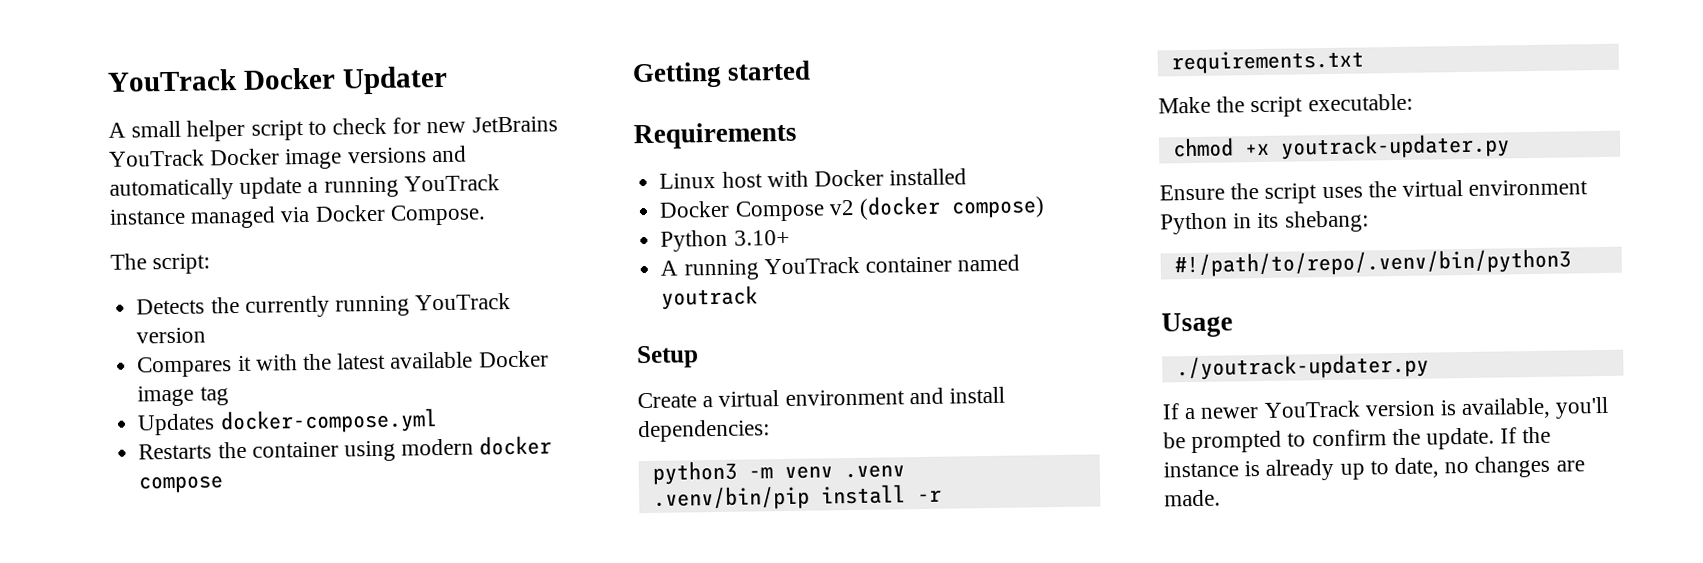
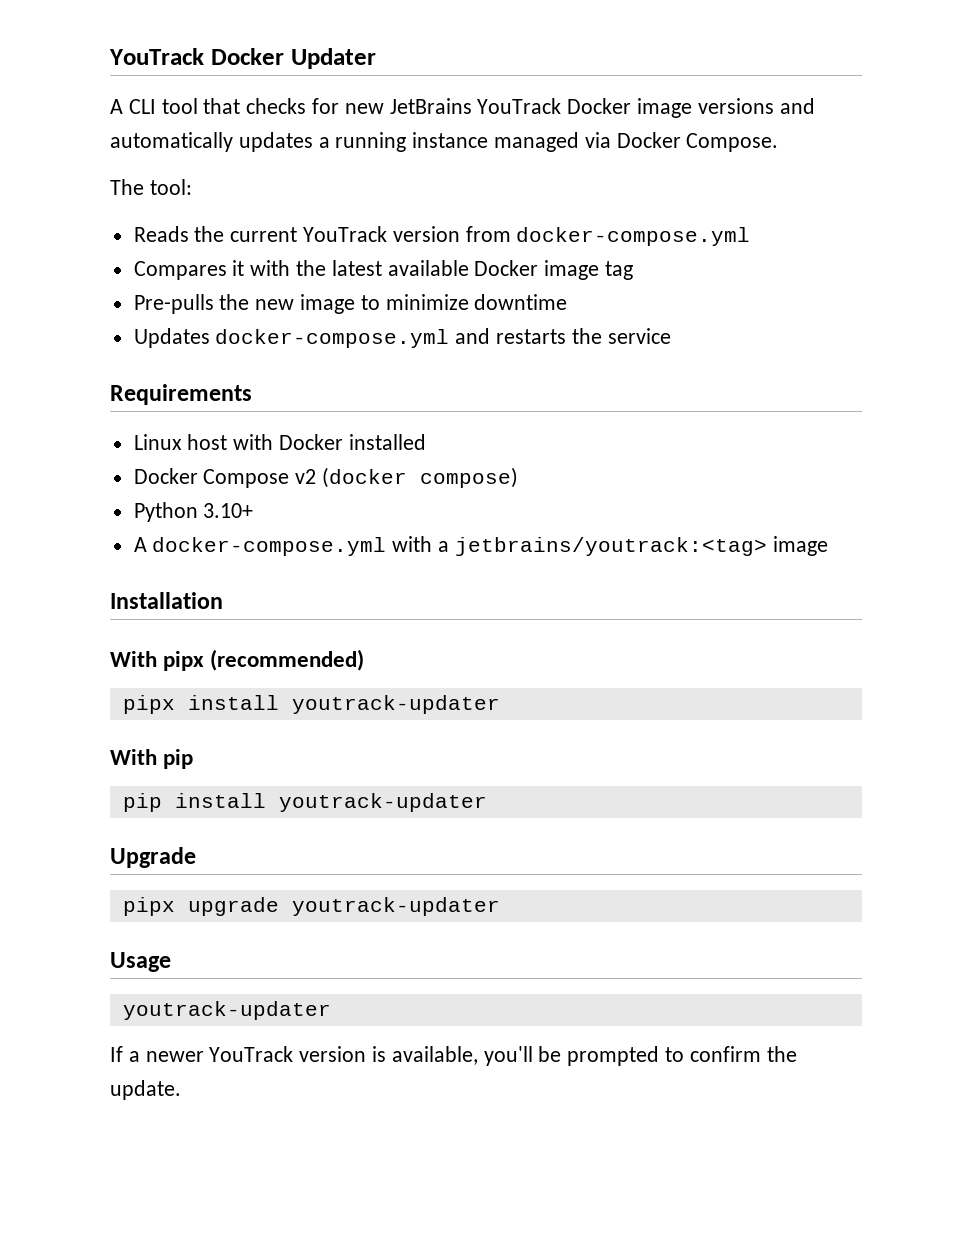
- A small helper script to check for new JetBrains YouTrack Docker image versions and automatically update a running YouTrack instance managed via Docker Compose.
+ A CLI tool that checks for new JetBrains YouTrack Docker image versions and automatically updates a running instance managed via Docker Compose.
- The script:
- Detects the currently running YouTrack version
+ The tool:
+ Reads the current YouTrack version from docker-compose.yml
- Updates docker-compose.yml
- Restarts the container using modern docker compose
- Getting started
+ Pre-pulls the new image to minimize downtime
+ Updates docker-compose.yml and restarts the service
- A running YouTrack container named youtrack
- Setup
- Create a virtual environment and install dependencies:
- python3 -m venv .venv
- .venv/bin/pip install -r requirements.txt
- Make the script executable:
- chmod +x youtrack-updater.py
- Ensure the script uses the virtual environment Python in its shebang:
- #!/path/to/repo/.venv/bin/python3
+ A docker-compose.yml with a jetbrains/youtrack:<tag> image
+ Installation
+ With pipx (recommended)
+ pipx install youtrack-updater
+ With pip
+ pip install youtrack-updater
+ Upgrade
+ pipx upgrade youtrack-updater
  Usage
- ./youtrack-updater.py
+ youtrack-updater
- If the instance is already up to date, no changes are made.

